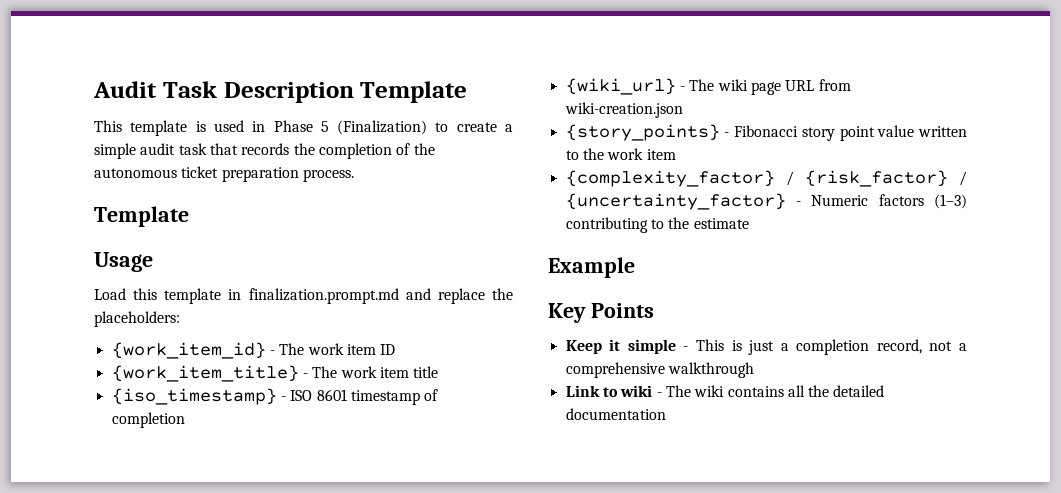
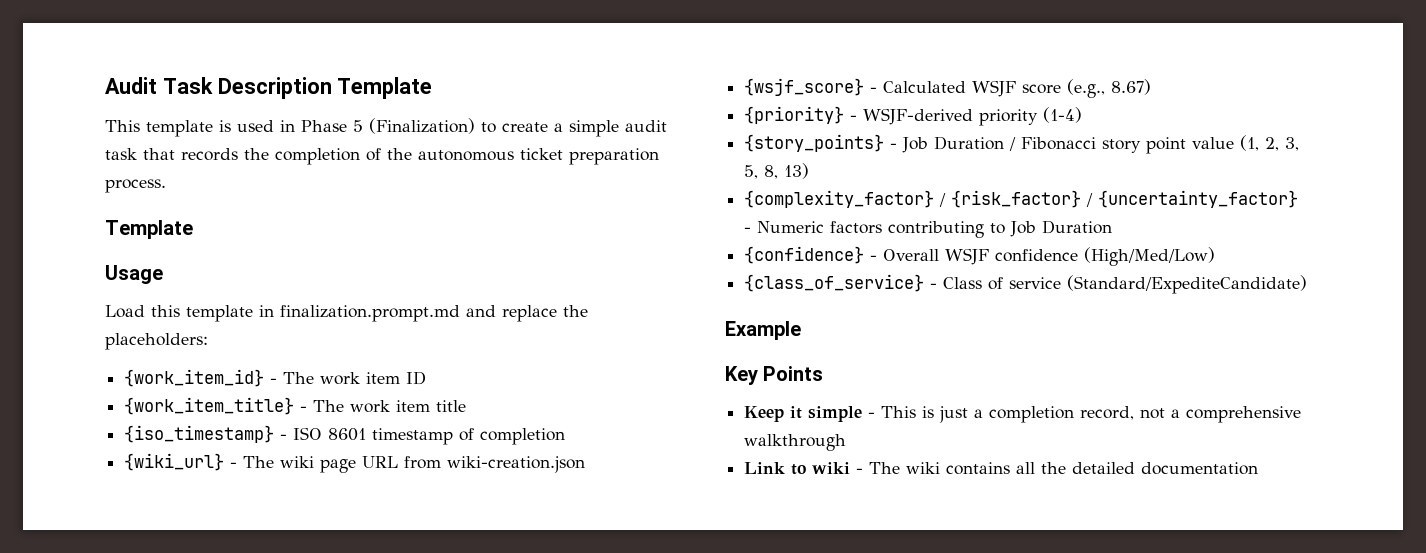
+ {wsjf_score} - Calculated WSJF score (e.g., 8.67)
+ {priority} - WSJF-derived priority (1-4)
- {story_points} - Fibonacci story point value written to the work item
+ {story_points} - Job Duration / Fibonacci story point value (1, 2, 3, 5, 8, 13)
- {complexity_factor} / {risk_factor} / {uncertainty_factor} - Numeric factors (1–3) contributing to the estimate
+ {complexity_factor} / {risk_factor} / {uncertainty_factor} - Numeric factors contributing to Job Duration
+ {confidence} - Overall WSJF confidence (High/Med/Low)
+ {class_of_service} - Class of service (Standard/ExpediteCandidate)

